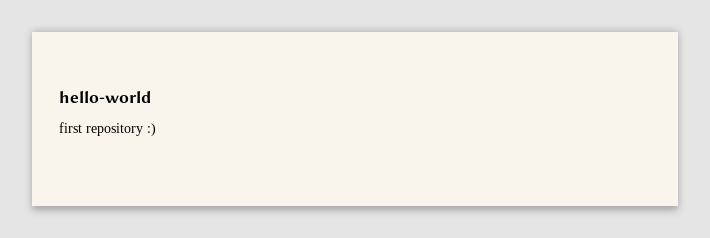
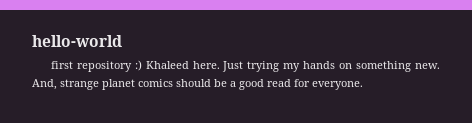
- first repository :)
+ first repository :) Khaleed here. Just trying my hands on something new. And, strange planet comics should be a good read for everyone.

